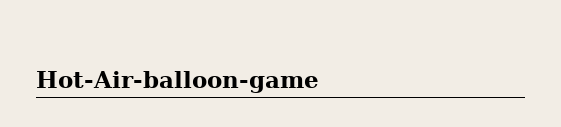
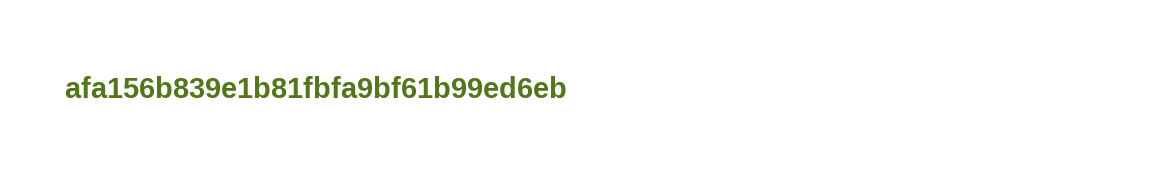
- Hot-Air-balloon-game
+ afa156b839e1b81fbfa9bf61b99ed6eb

